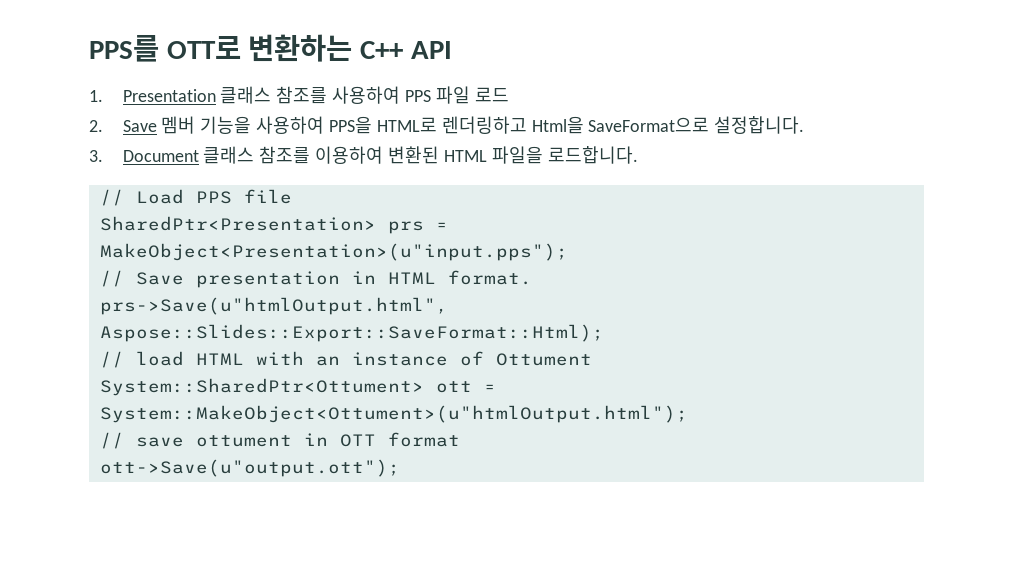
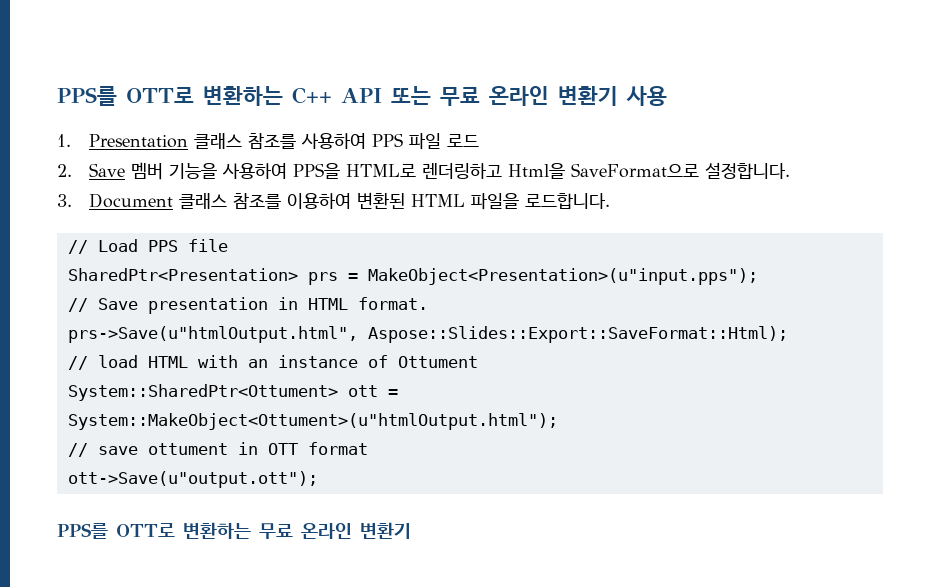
- PPS를 OTT로 변환하는 C++ API
+ PPS를 OTT로 변환하는 C++ API 또는 무료 온라인 변환기 사용
+ PPS를 OTT로 변환하는 무료 온라인 변환기

